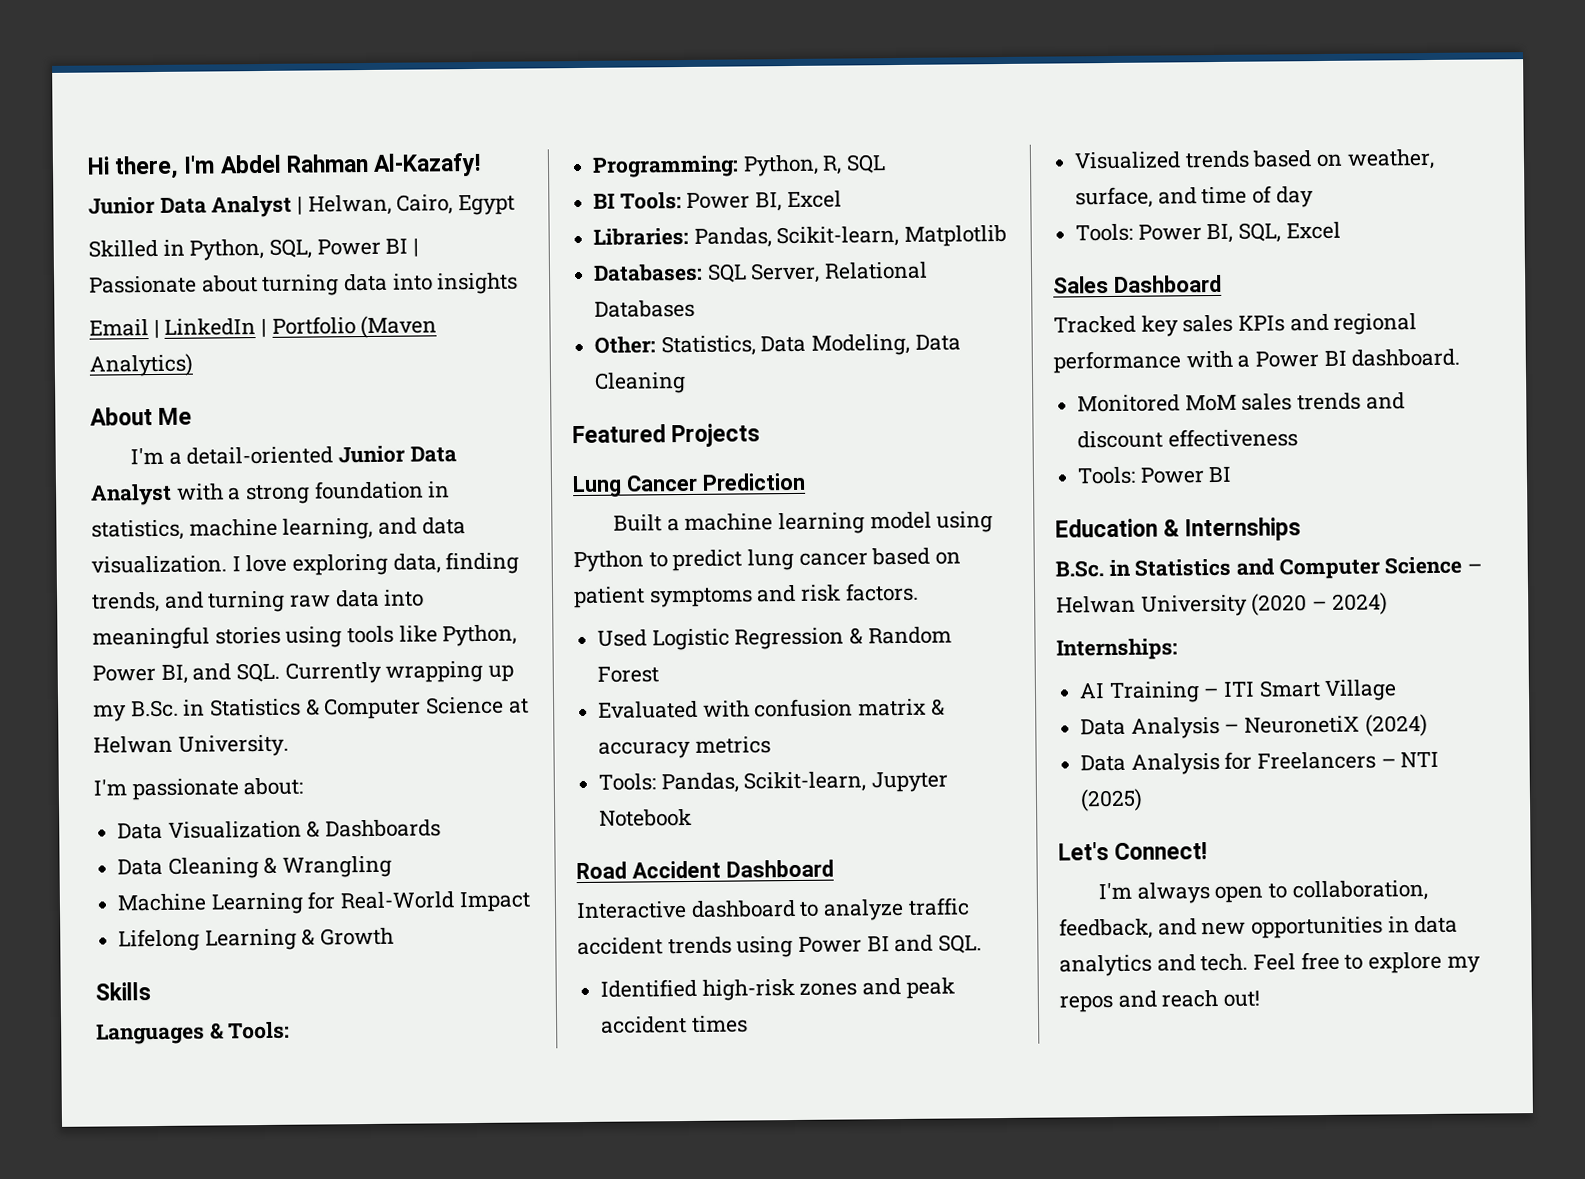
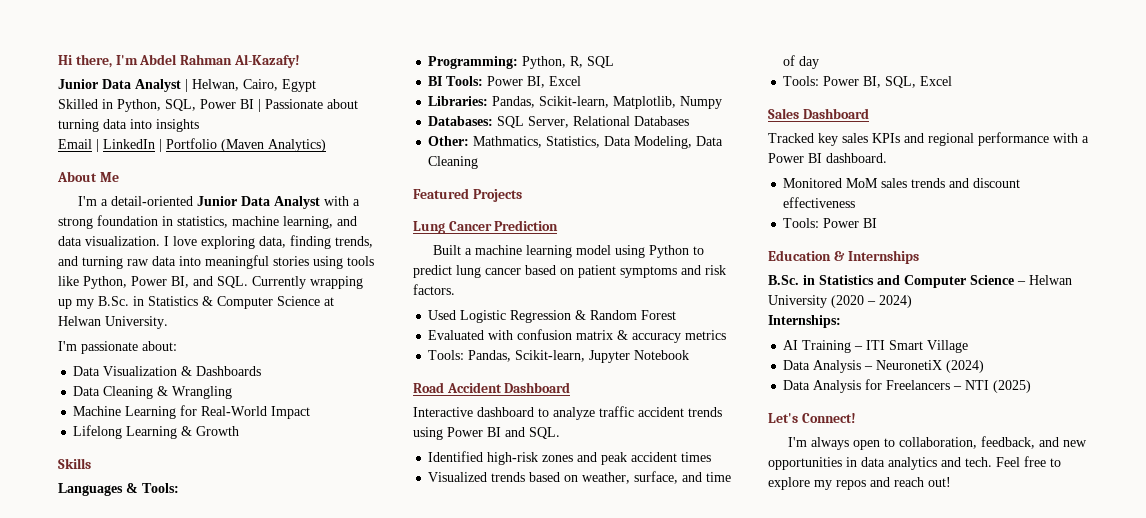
- Libraries: Pandas, Scikit-learn, Matplotlib
+ Libraries: Pandas, Scikit-learn, Matplotlib, Numpy
- Other: Statistics, Data Modeling, Data Cleaning
+ Other: Mathmatics, Statistics, Data Modeling, Data Cleaning

